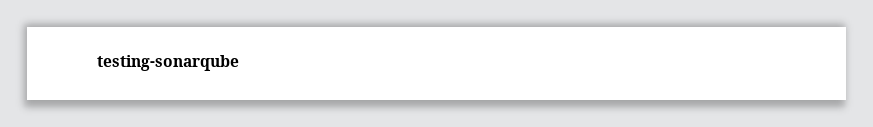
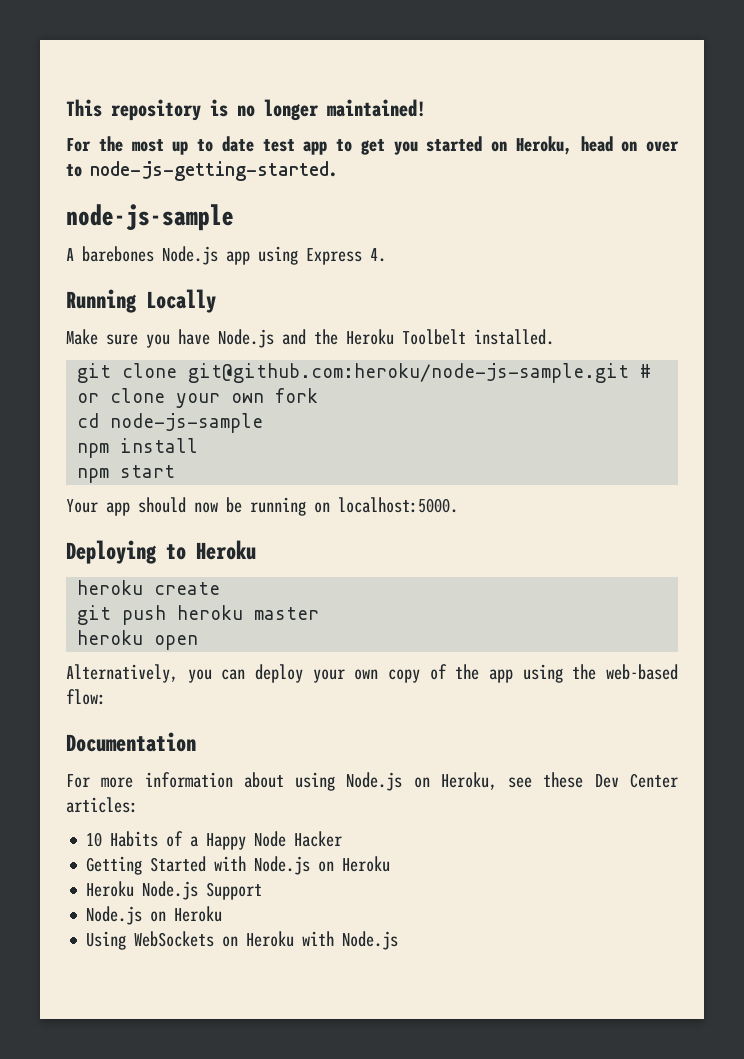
- testing-sonarqube
+ This repository is no longer maintained!
+ For the most up to date test app to get you started on Heroku, head on over to node-js-getting-started.
+ node-js-sample
+ A barebones Node.js app using Express 4.
+ Running Locally
+ Make sure you have Node.js and the Heroku Toolbelt installed.
+ git clone git@github.com:heroku/node-js-sample.git # or clone your own fork
+ cd node-js-sample
+ npm install
+ npm start
+ Your app should now be running on localhost:5000.
+ Deploying to Heroku
+ heroku create
+ git push heroku master
+ heroku open
+ Alternatively, you can deploy your own copy of the app using the web-based flow:
+ Documentation
+ For more information about using Node.js on Heroku, see these Dev Center articles:
+ 10 Habits of a Happy Node Hacker
+ Getting Started with Node.js on Heroku
+ Heroku Node.js Support
+ Node.js on Heroku
+ Using WebSockets on Heroku with Node.js

